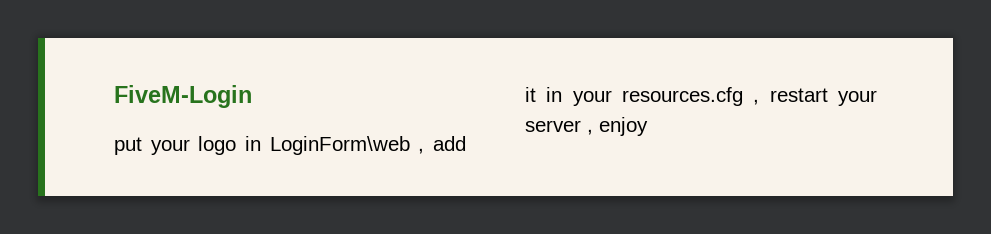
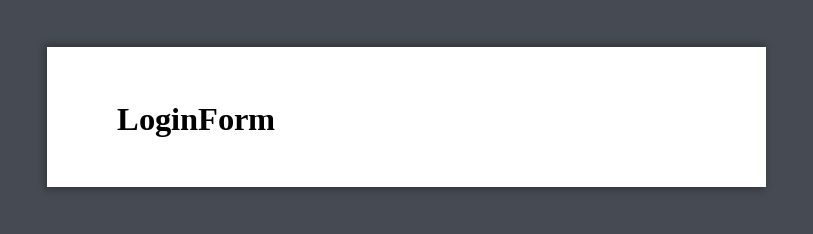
- FiveM-Login
- put your logo in LoginForm\web , add it in your resources.cfg , restart your server , enjoy
+ LoginForm

